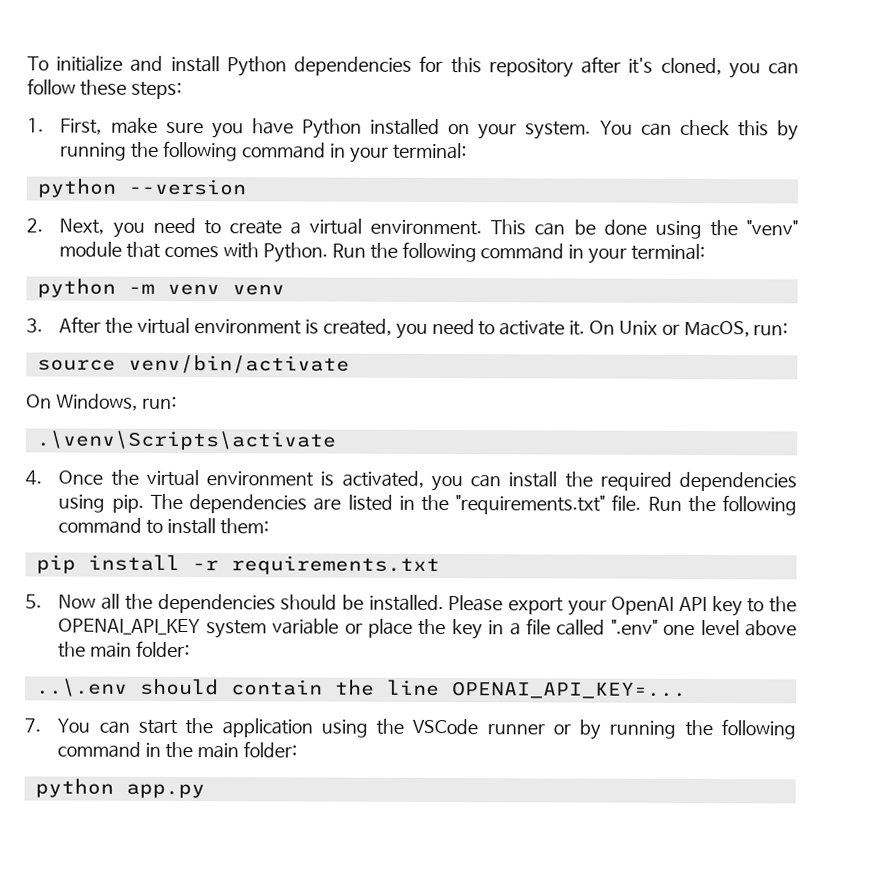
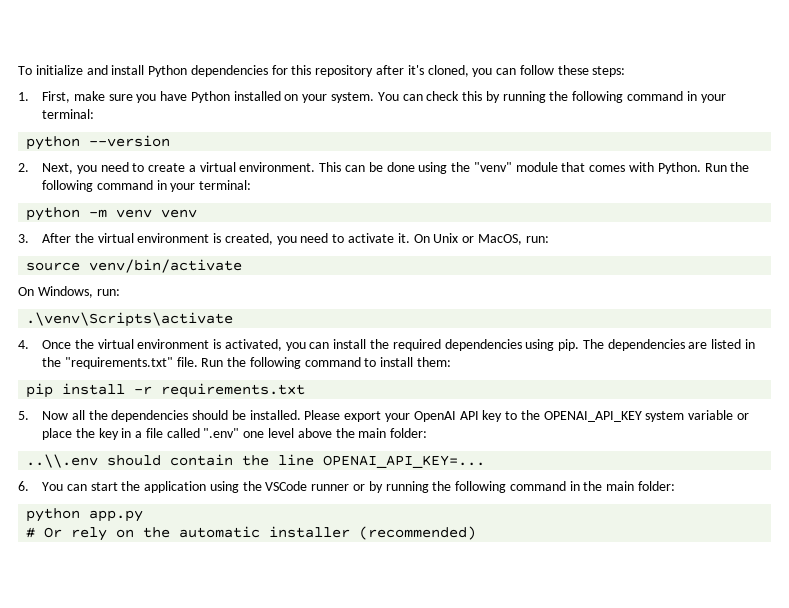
- ..\.env should contain the line OPENAI_API_KEY=...
+ ..\\.env should contain the line OPENAI_API_KEY=...
- 7. You can start the application using the VSCode runner or by running the following command in the main folder:
+ 6. You can start the application using the VSCode runner or by running the following command in the main folder:
+ # Or rely on the automatic installer (recommended)

